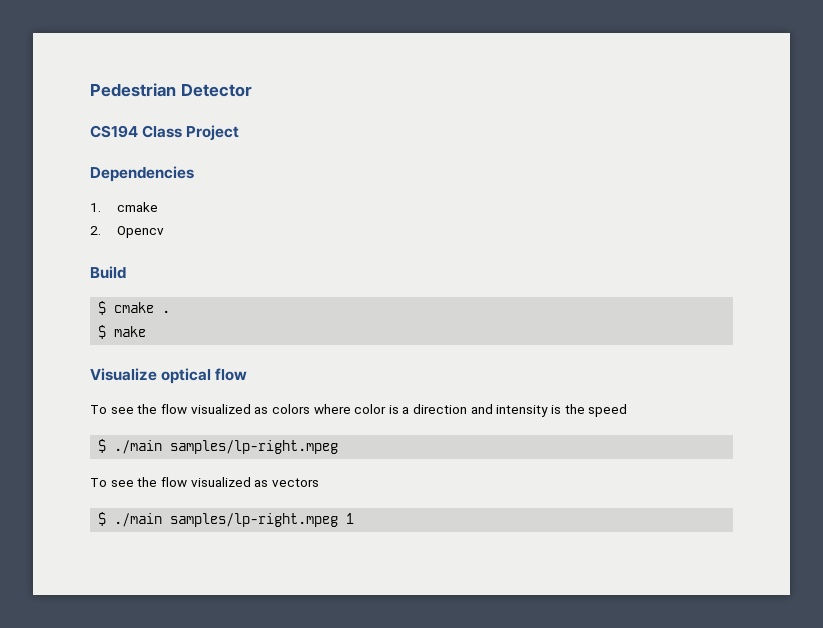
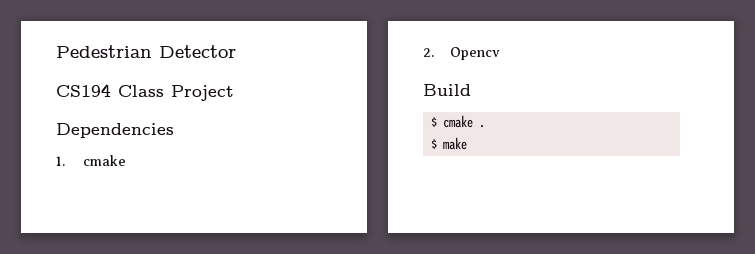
- Visualize optical flow
- To see the flow visualized as colors where color is a direction and intensity is the speed
- $ ./main samples/lp-right.mpeg
- To see the flow visualized as vectors
- $ ./main samples/lp-right.mpeg 1

